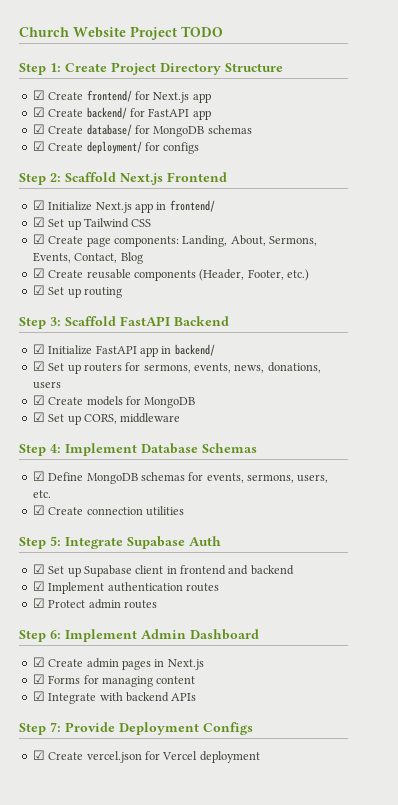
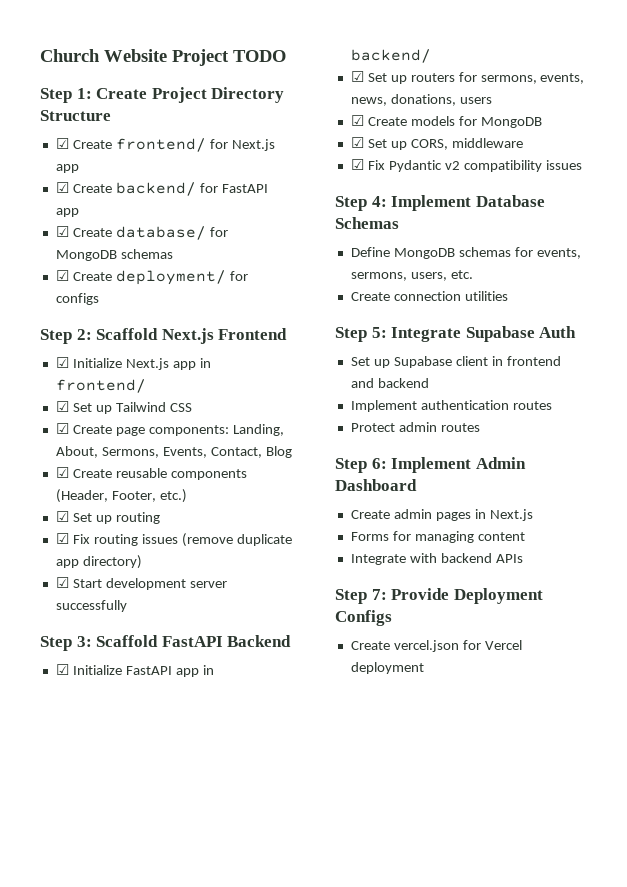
+ ☑ Fix routing issues (remove duplicate app directory)
+ ☑ Start development server successfully
+ ☑ Fix Pydantic v2 compatibility issues
- ☑ Define MongoDB schemas for events, sermons, users, etc.
+ Define MongoDB schemas for events, sermons, users, etc.
- ☑ Create connection utilities
+ Create connection utilities
- ☑ Set up Supabase client in frontend and backend
+ Set up Supabase client in frontend and backend
- ☑ Implement authentication routes
+ Implement authentication routes
- ☑ Protect admin routes
+ Protect admin routes
- ☑ Create admin pages in Next.js
+ Create admin pages in Next.js
- ☑ Forms for managing content
+ Forms for managing content
- ☑ Integrate with backend APIs
+ Integrate with backend APIs
- ☑ Create vercel.json for Vercel deployment
+ Create vercel.json for Vercel deployment

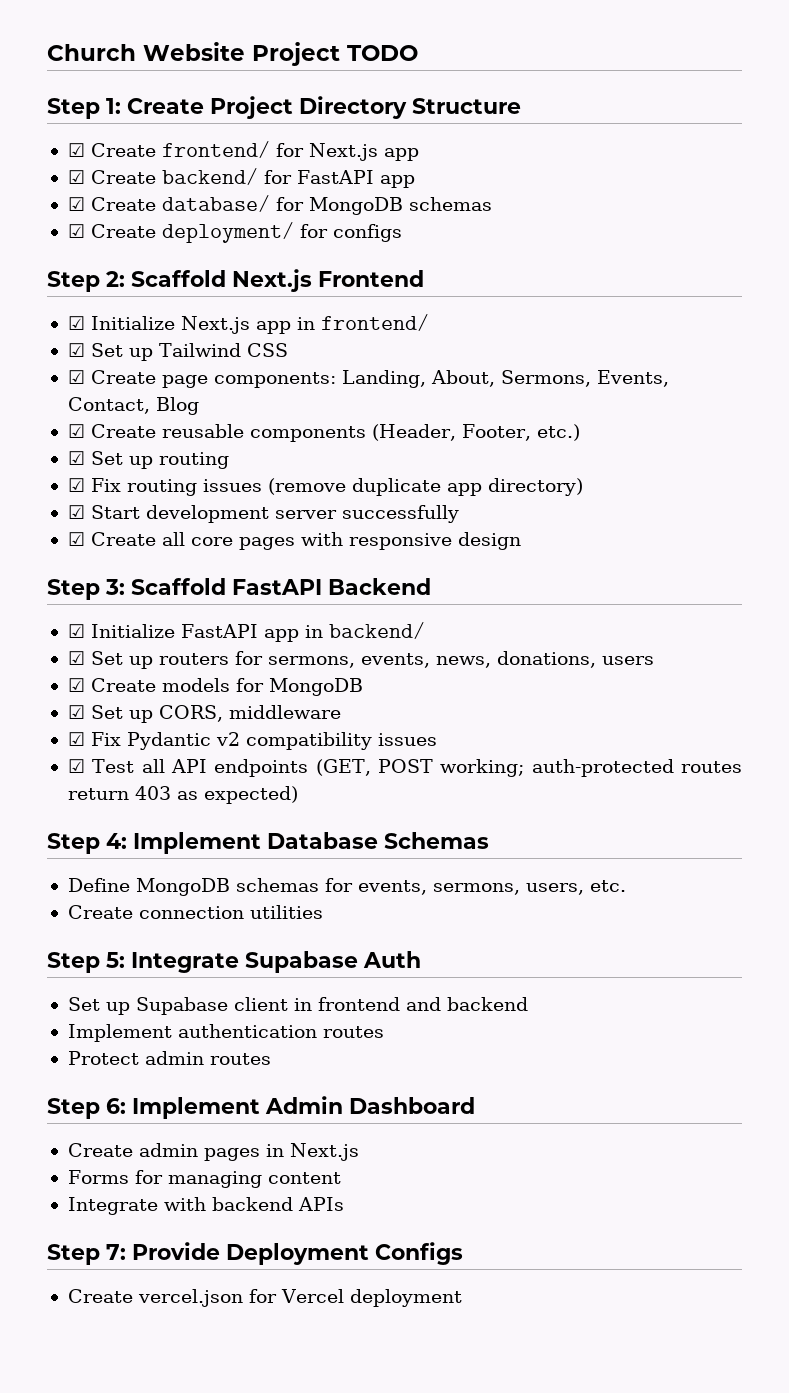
+ ☑ Create all core pages with responsive design
+ ☑ Test all API endpoints (GET, POST working; auth-protected routes return 403 as expected)

